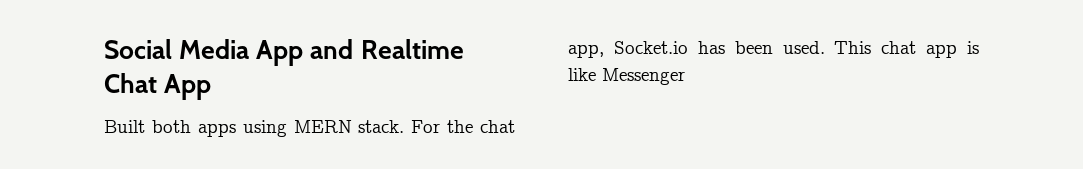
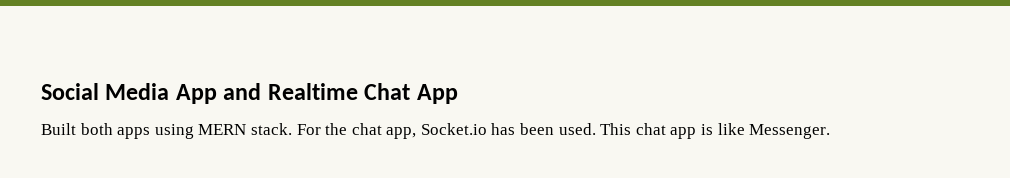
- This chat app is like Messenger
+ This chat app is like Messenger.

